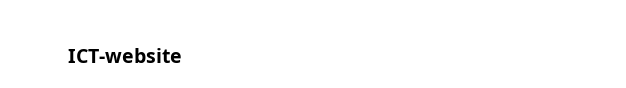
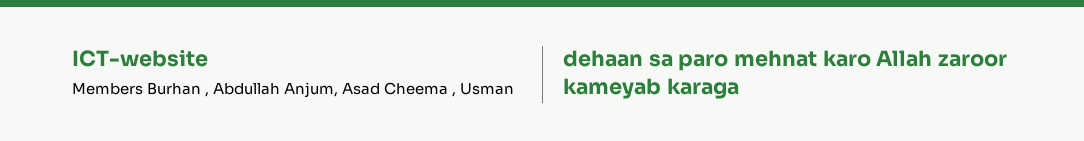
+ Members Burhan , Abdullah Anjum, Asad Cheema , Usman
+ dehaan sa paro mehnat karo Allah zaroor kameyab karaga

